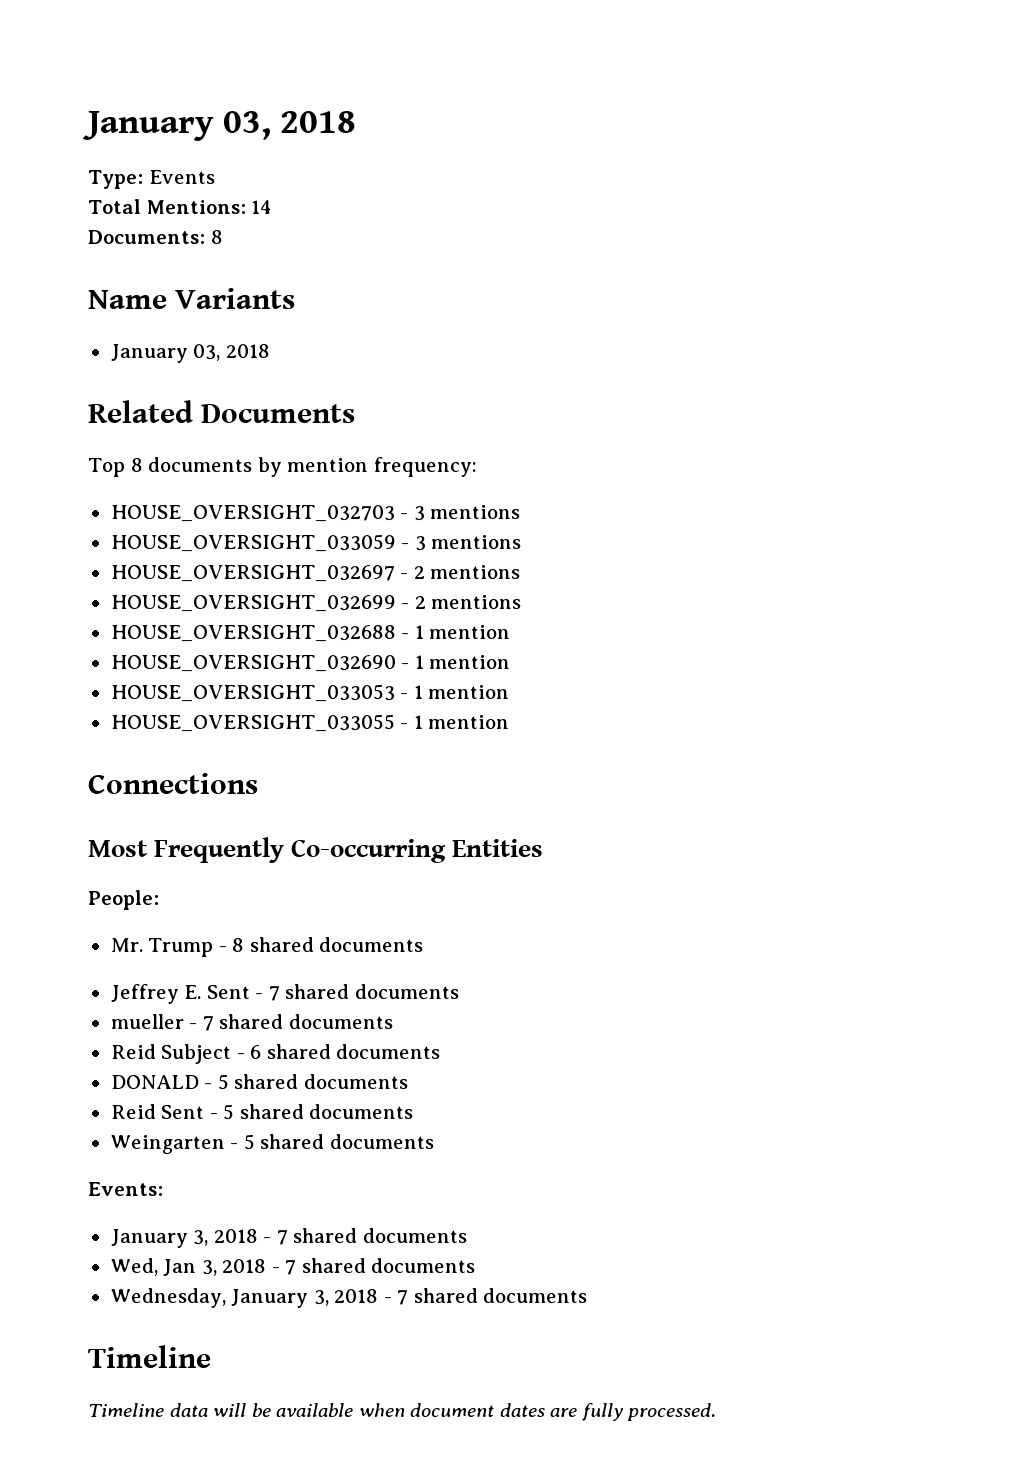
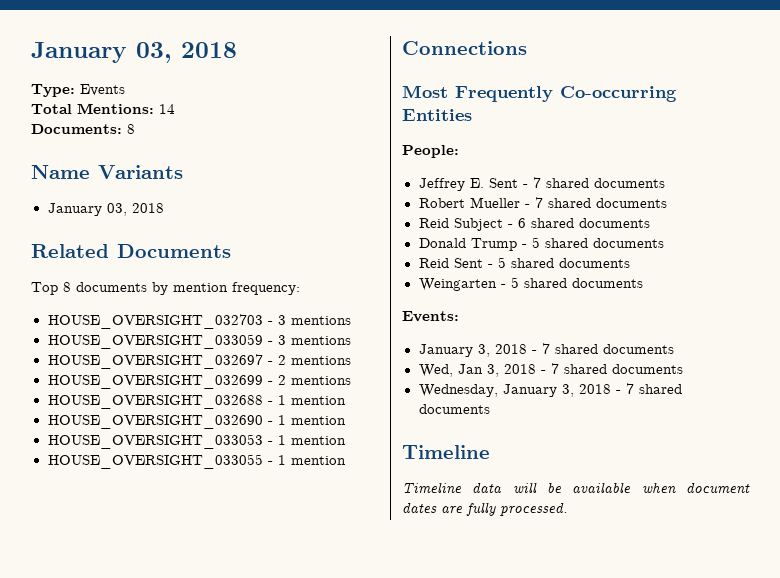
- Mr. Trump - 8 shared documents
- mueller - 7 shared documents
+ Robert Mueller - 7 shared documents
- DONALD - 5 shared documents
+ Donald Trump - 5 shared documents

